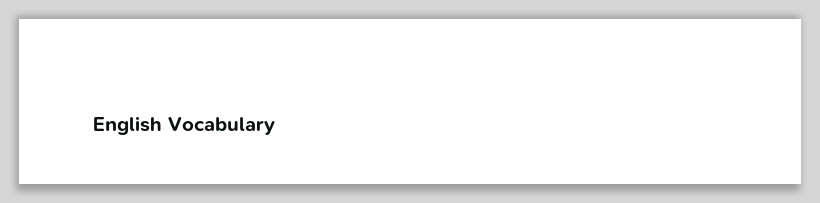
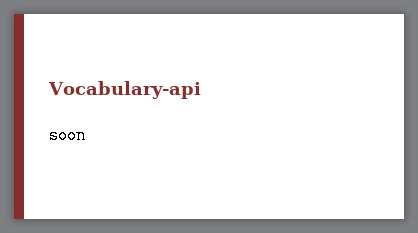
- English Vocabulary
+ Vocabulary-api
+ soon

